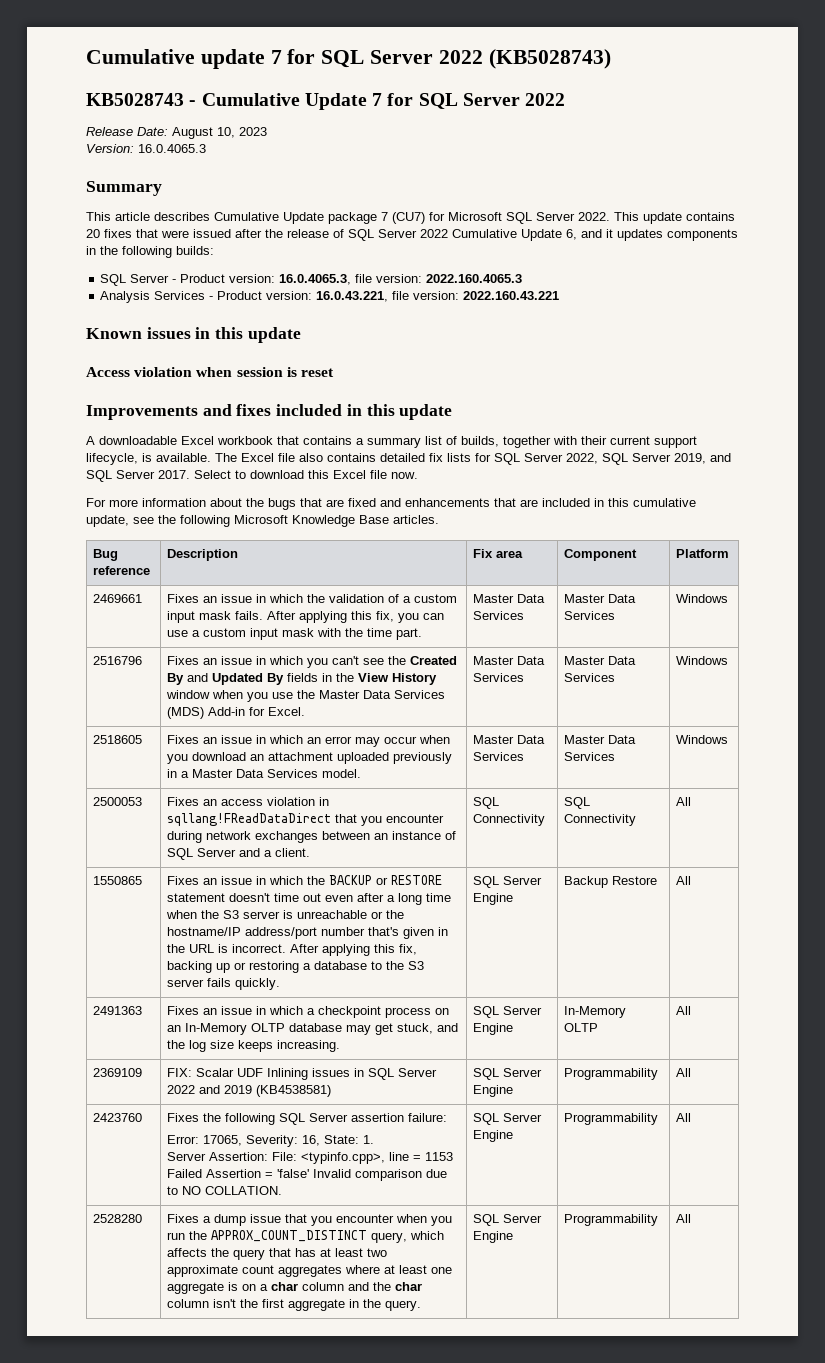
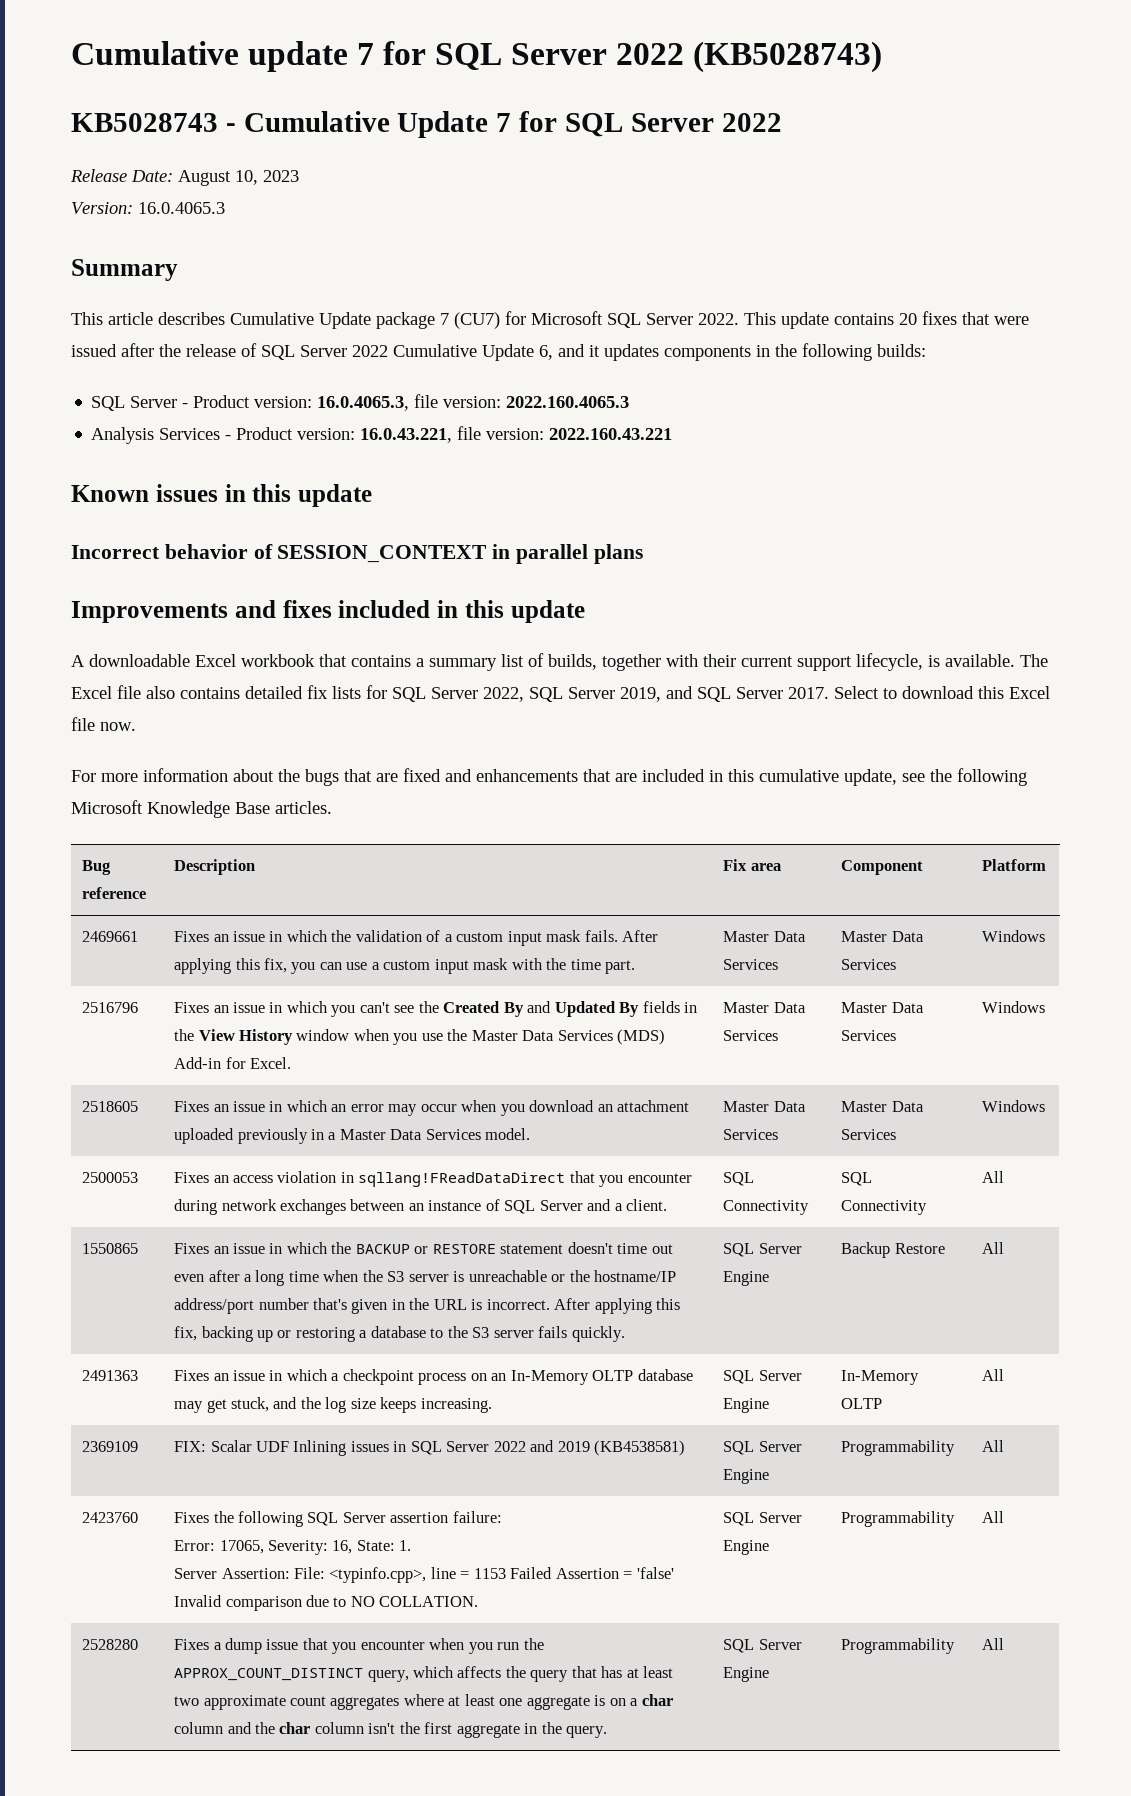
- Access violation when session is reset
+ Incorrect behavior of SESSION_CONTEXT in parallel plans

